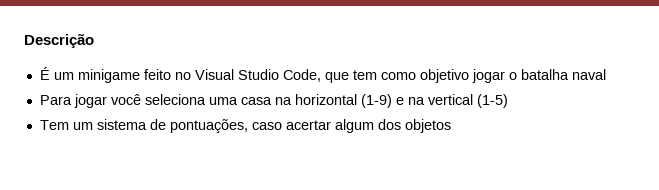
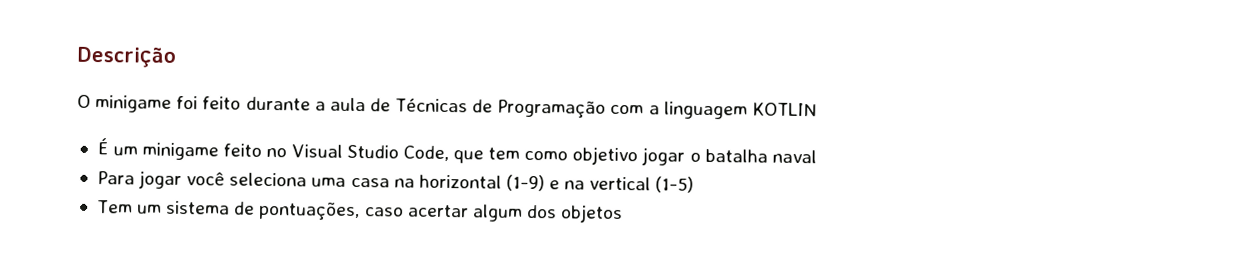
+ O minigame foi feito durante a aula de Técnicas de Programação com a linguagem KOTLIN

